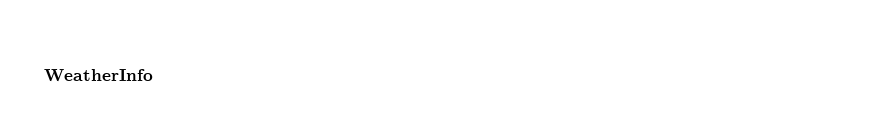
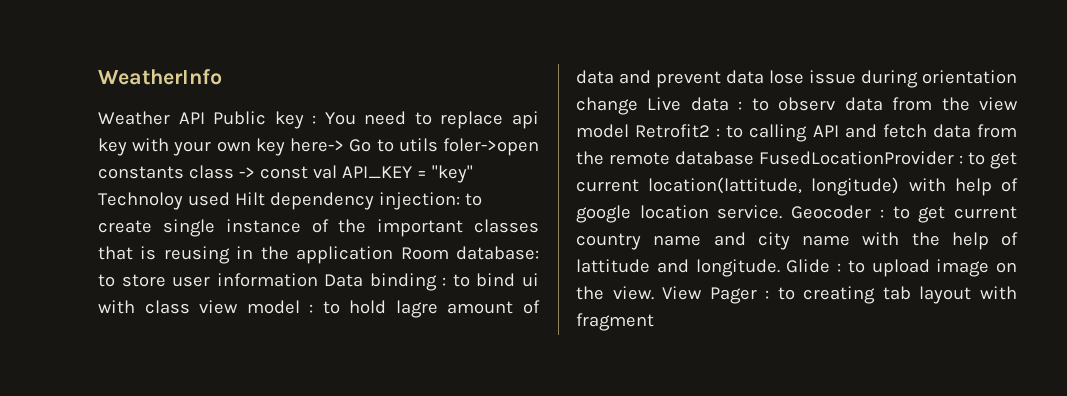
+ Weather API Public key : You need to replace api key with your own key here-> Go to utils foler->open constants class -> const val API_KEY = "key" Technoloy used Hilt dependency injection: to create single instance of the important classes that is reusing in the application Room database: to store user information Data binding : to bind ui with class view model : to hold lagre amount of data and prevent data lose issue during orientation change Live data : to observ data from the view model Retrofit2 : to calling API and fetch data from the remote database FusedLocationProvider : to get current location(lattitude, longitude) with help of google location service. Geocoder : to get current country name and city name with the help of lattitude and longitude. Glide : to upload image on the view. View Pager : to creating tab layout with fragment

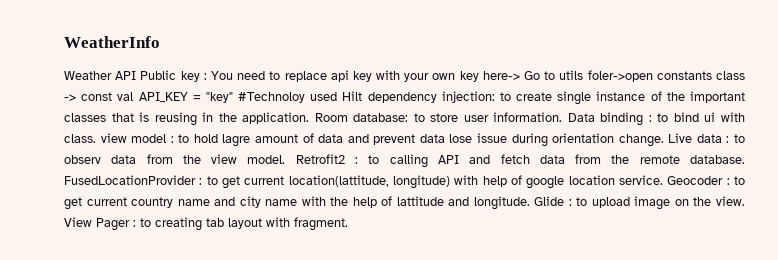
- You need to replace api key with your own key here-> Go to utils foler->open constants class -> const val API_KEY = "key" Technoloy used Hilt dependency injection:
+ You need to replace api key with your own key here-> Go to utils foler->open constants class -> const val API_KEY = "key" #Technoloy used Hilt dependency injection:
- to create single instance of the important classes that is reusing in the application Room database:
+ to create single instance of the important classes that is reusing in the application. Room database:
- to store user information Data binding :
+ to store user information. Data binding :
- to bind ui with class view model :
+ to bind ui with class. view model :
- to hold lagre amount of data and prevent data lose issue during orientation change Live data :
+ to hold lagre amount of data and prevent data lose issue during orientation change. Live data :
- to observ data from the view model Retrofit2 :
+ to observ data from the view model. Retrofit2 :
- to calling API and fetch data from the remote database FusedLocationProvider :
+ to calling API and fetch data from the remote database. FusedLocationProvider :
- View Pager : to creating tab layout with fragment
+ View Pager : to creating tab layout with fragment.

